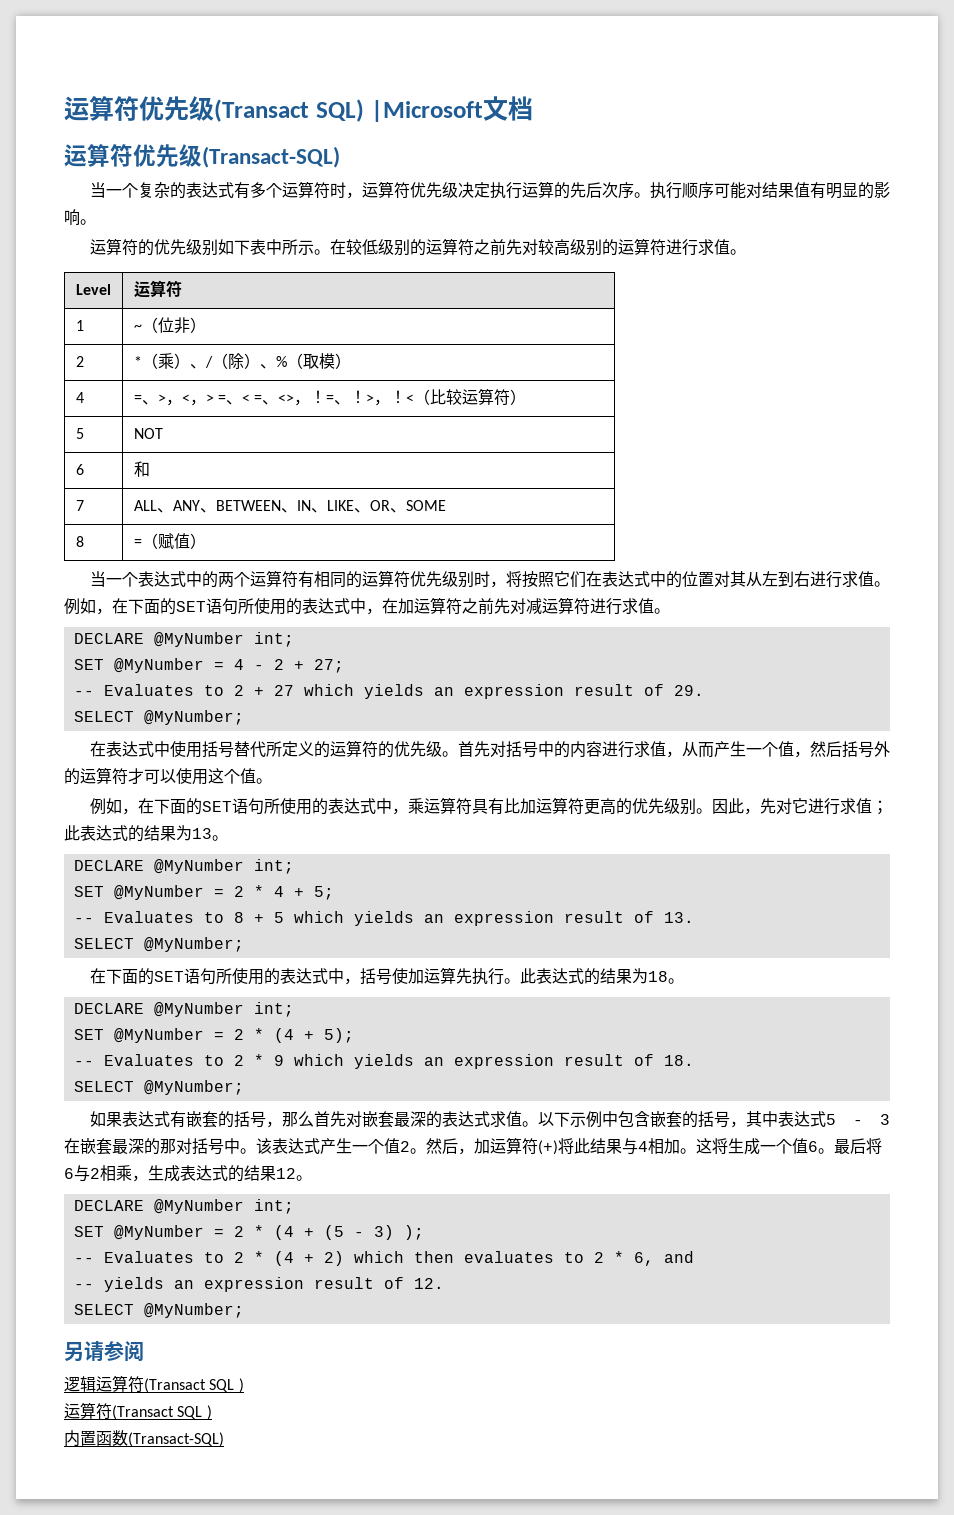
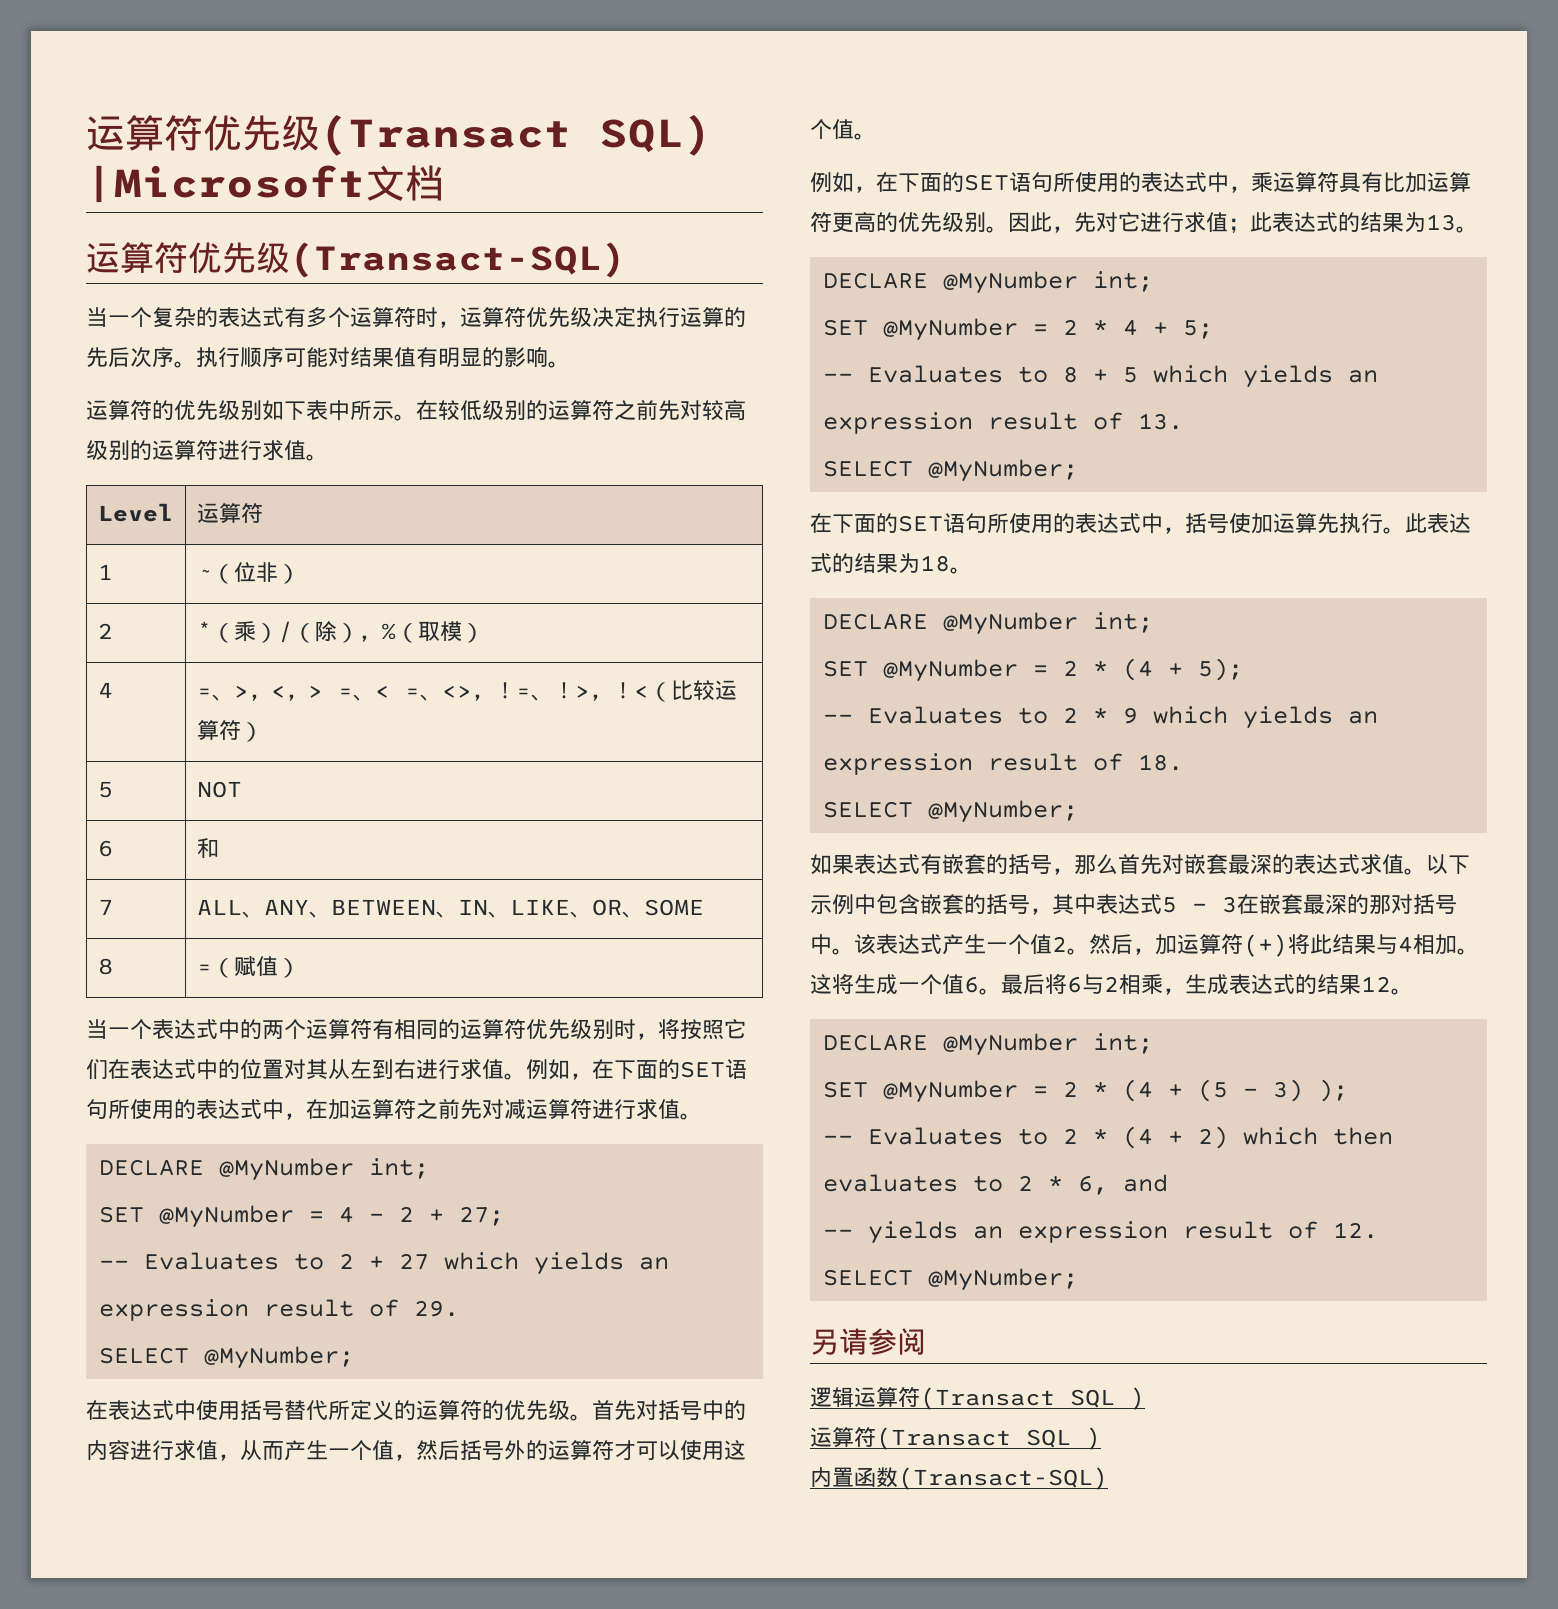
- 2 | *（乘）、/（除）、%（取模）
+ 2 | *（乘）/（除），%（取模）

